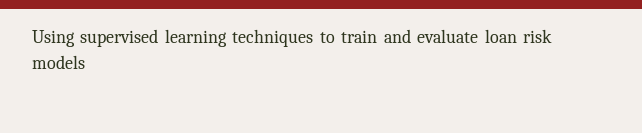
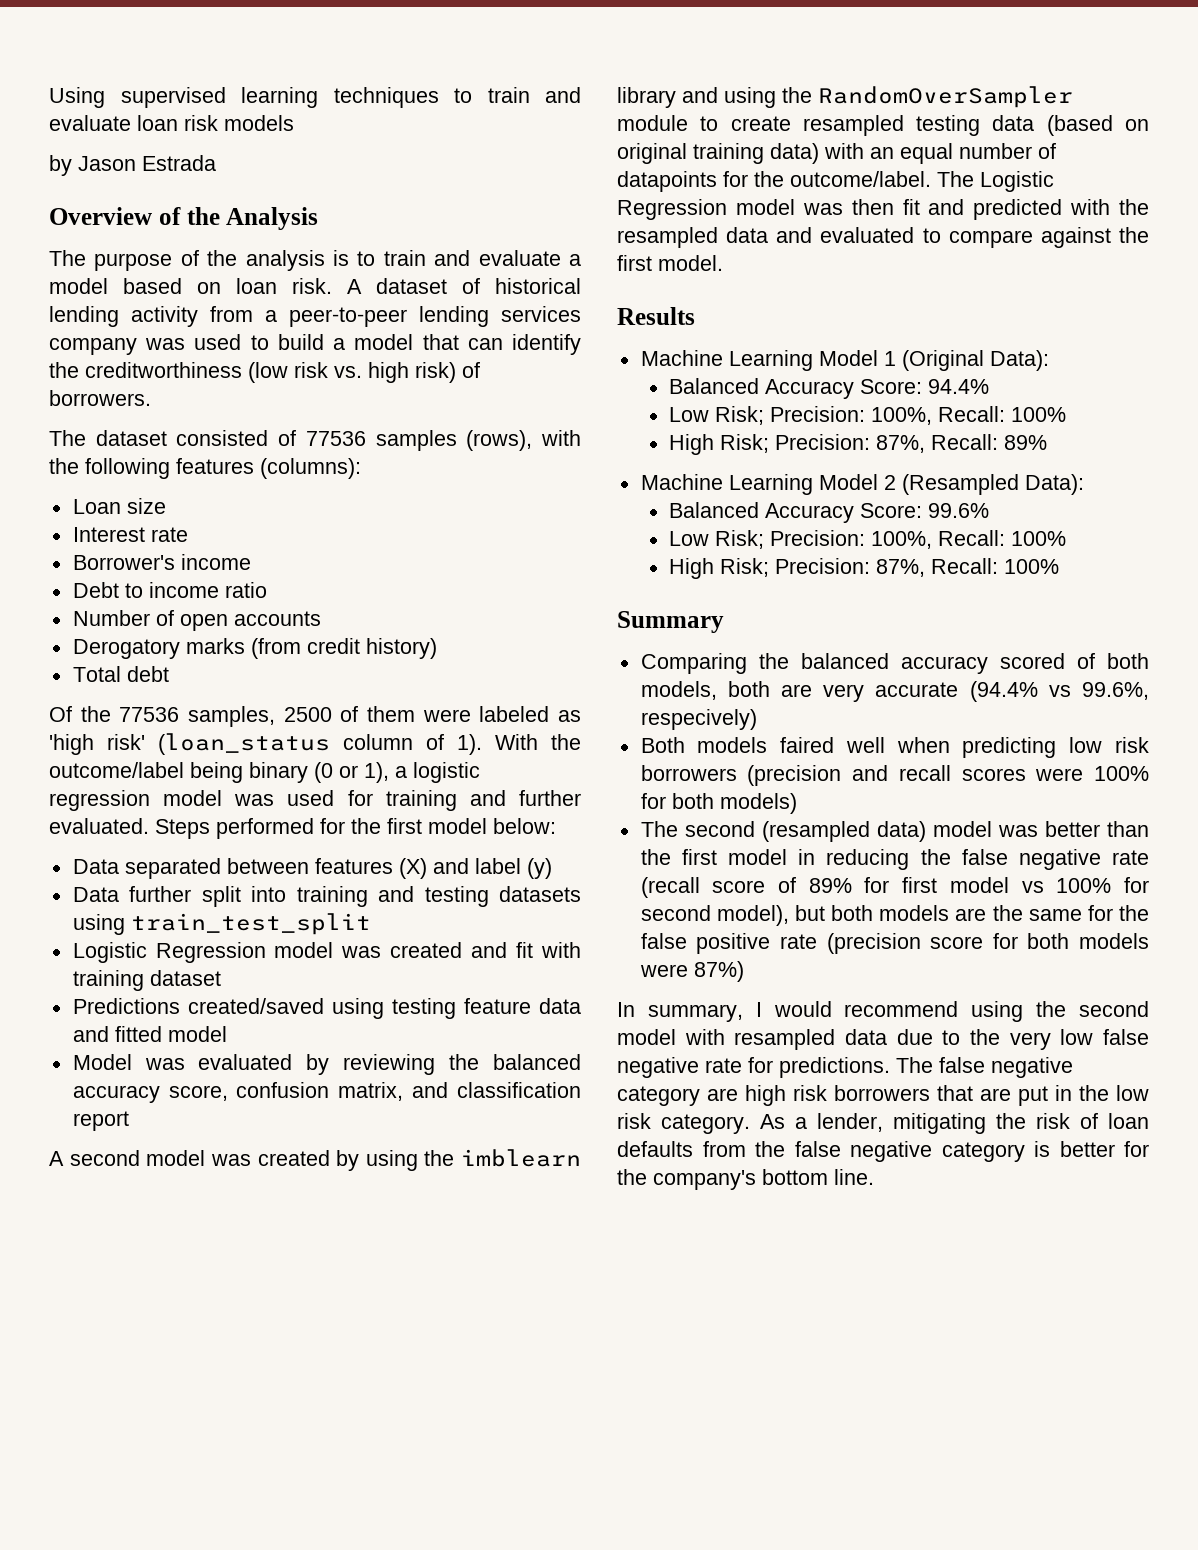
+ by Jason Estrada
+ Overview of the Analysis
+ The purpose of the analysis is to train and evaluate a model based on loan risk. A dataset of historical lending activity from a peer-to-peer lending services company was used to build a model that can identify the creditworthiness (low risk vs. high risk) of borrowers.
+ The dataset consisted of 77536 samples (rows), with the following features (columns):
+ Loan size
+ Interest rate
+ Borrower's income
+ Debt to income ratio
+ Number of open accounts
+ Derogatory marks (from credit history)
+ Total debt
+ Of the 77536 samples, 2500 of them were labeled as 'high risk' (loan_status column of 1). With the outcome/label being binary (0 or 1), a logistic regression model was used for training and further evaluated. Steps performed for the first model below:
+ Data separated between features (X) and label (y)
+ Data further split into training and testing datasets using train_test_split
+ Logistic Regression model was created and fit with training dataset
+ Predictions created/saved using testing feature data and fitted model
+ Model was evaluated by reviewing the balanced accuracy score, confusion matrix, and classification report
+ A second model was created by using the imblearn library and using the RandomOverSampler module to create resampled testing data (based on original training data) with an equal number of datapoints for the outcome/label. The Logistic Regression model was then fit and predicted with the resampled data and evaluated to compare against the first model.
+ Results
+ Machine Learning Model 1 (Original Data):
+ Balanced Accuracy Score: 94.4%
+ Low Risk; Precision: 100%, Recall: 100%
+ High Risk; Precision: 87%, Recall: 89%
+ Machine Learning Model 2 (Resampled Data):
+ Balanced Accuracy Score: 99.6%
+ Low Risk; Precision: 100%, Recall: 100%
+ High Risk; Precision: 87%, Recall: 100%
+ Summary
+ Comparing the balanced accuracy scored of both models, both are very accurate (94.4% vs 99.6%, respecively)
+ Both models faired well when predicting low risk borrowers (precision and recall scores were 100% for both models)
+ The second (resampled data) model was better than the first model in reducing the false negative rate (recall score of 89% for first model vs 100% for second model), but both models are the same for the false positive rate (precision score for both models were 87%)
+ In summary, I would recommend using the second model with resampled data due to the very low false negative rate for predictions. The false negative category are high risk borrowers that are put in the low risk category. As a lender, mitigating the risk of loan defaults from the false negative category is better for the company's bottom line.

